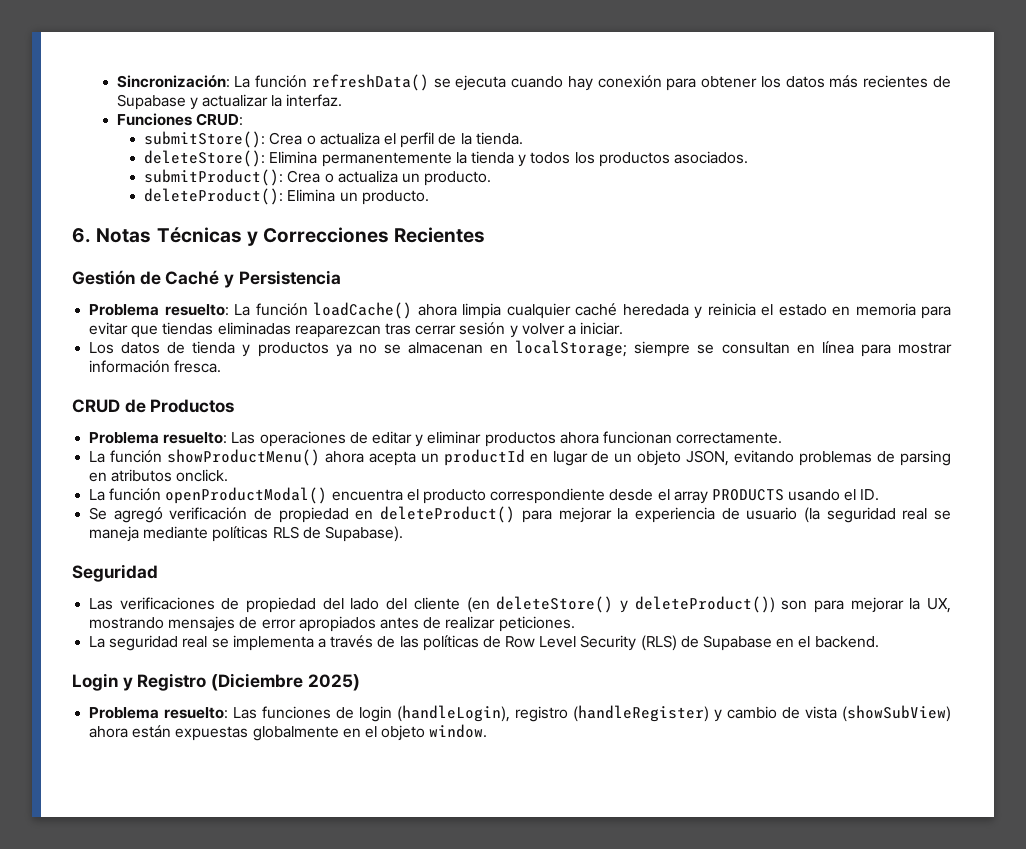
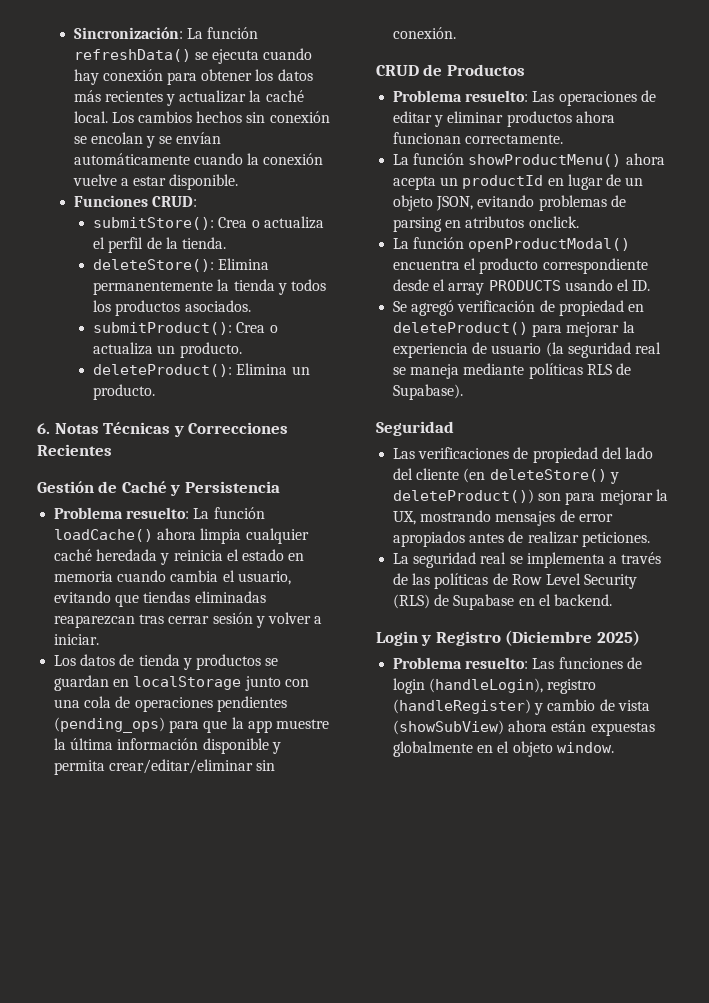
- Sincronización: La función refreshData() se ejecuta cuando hay conexión para obtener los datos más recientes de Supabase y actualizar la interfaz.
+ Sincronización: La función refreshData() se ejecuta cuando hay conexión para obtener los datos más recientes y actualizar la caché local. Los cambios hechos sin conexión se encolan y se envían automáticamente cuando la conexión vuelve a estar disponible.
- Problema resuelto: La función loadCache() ahora limpia cualquier caché heredada y reinicia el estado en memoria para evitar que tiendas eliminadas reaparezcan tras cerrar sesión y volver a iniciar.
+ Problema resuelto: La función loadCache() ahora limpia cualquier caché heredada y reinicia el estado en memoria cuando cambia el usuario, evitando que tiendas eliminadas reaparezcan tras cerrar sesión y volver a iniciar.
- Los datos de tienda y productos ya no se almacenan en localStorage; siempre se consultan en línea para mostrar información fresca.
+ Los datos de tienda y productos se guardan en localStorage junto con una cola de operaciones pendientes (pending_ops) para que la app muestre la última información disponible y permita crear/editar/eliminar sin conexión.

